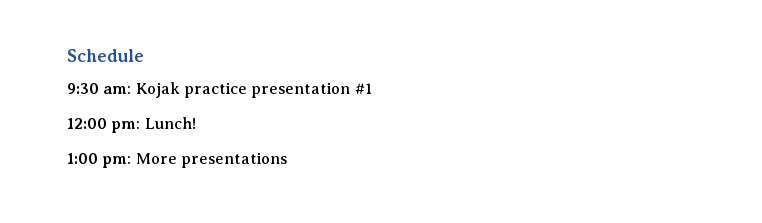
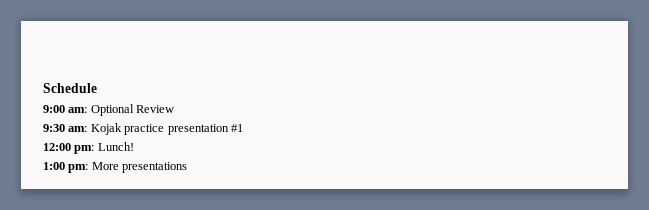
+ 9:00 am: Optional Review

